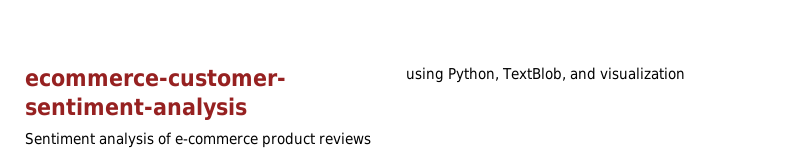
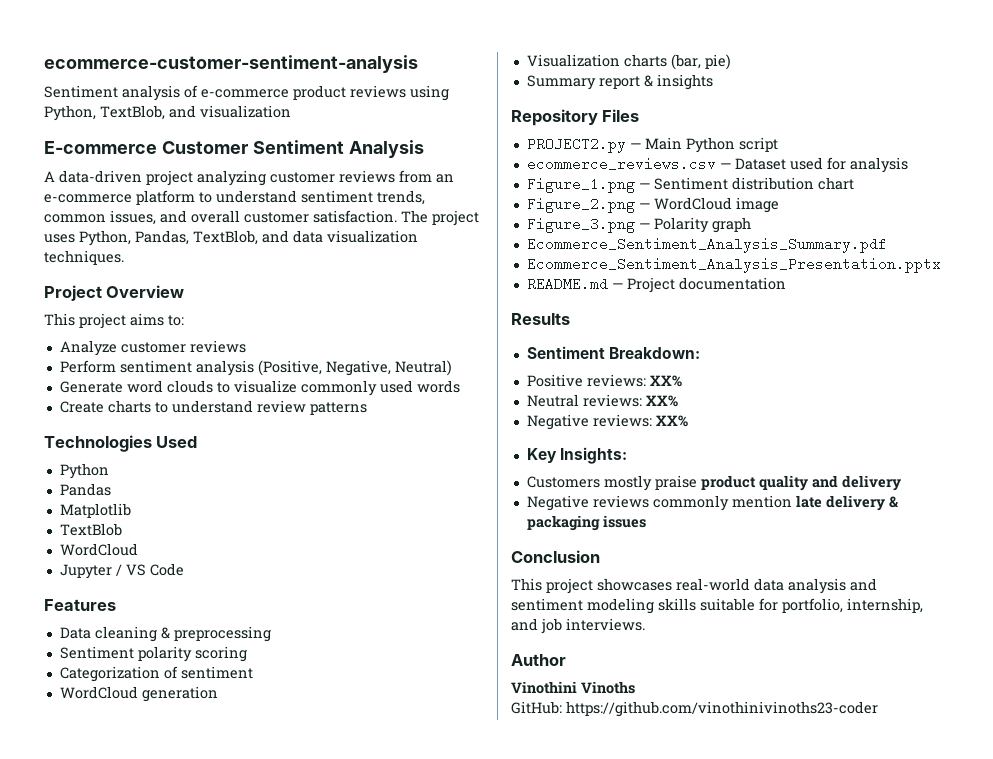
+ E-commerce Customer Sentiment Analysis
+ A data-driven project analyzing customer reviews from an e-commerce platform to understand sentiment trends, common issues, and overall customer satisfaction. The project uses Python, Pandas, TextBlob, and data visualization techniques.
+ Project Overview
+ This project aims to:
+ Analyze customer reviews
+ Perform sentiment analysis (Positive, Negative, Neutral)
+ Generate word clouds to visualize commonly used words
+ Create charts to understand review patterns
+ Technologies Used
+ Python
+ Pandas
+ Matplotlib
+ TextBlob
+ WordCloud
+ Jupyter / VS Code
+ Features
+ Data cleaning & preprocessing
+ Sentiment polarity scoring
+ Categorization of sentiment
+ WordCloud generation
+ Visualization charts (bar, pie)
+ Summary report & insights
+ Repository Files
+ PROJECT2.py — Main Python script
+ ecommerce_reviews.csv — Dataset used for analysis
+ Figure_1.png — Sentiment distribution chart
+ Figure_2.png — WordCloud image
+ Figure_3.png — Polarity graph
+ Ecommerce_Sentiment_Analysis_Summary.pdf
+ Ecommerce_Sentiment_Analysis_Presentation.pptx
+ README.md — Project documentation
+ Results
+ Sentiment Breakdown:
+ Positive reviews: XX%
+ Neutral reviews: XX%
+ Negative reviews: XX%
+ Key Insights:
+ Customers mostly praise product quality and delivery
+ Negative reviews commonly mention late delivery & packaging issues
+ Conclusion
+ This project showcases real-world data analysis and sentiment modeling skills suitable for portfolio, internship, and job interviews.
+ Author
+ Vinothini Vinoths
+ GitHub: https://github.com/vinothinivinoths23-coder

